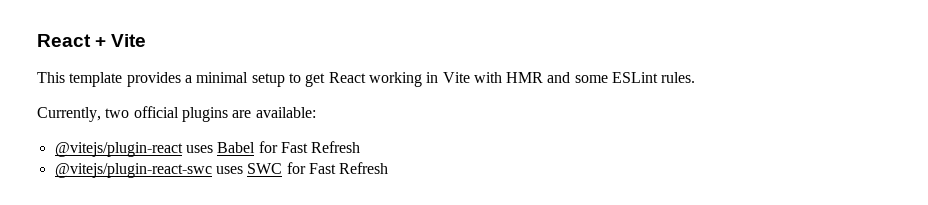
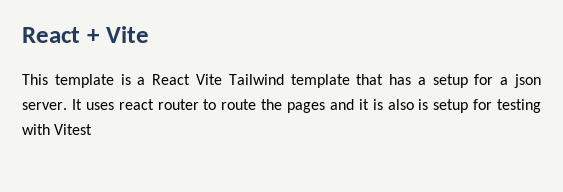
- This template provides a minimal setup to get React working in Vite with HMR and some ESLint rules.
- Currently, two official plugins are available:
- @vitejs/plugin-react uses Babel for Fast Refresh
- @vitejs/plugin-react-swc uses SWC for Fast Refresh
+ This template is a React Vite Tailwind template that has a setup for a json server. It uses react router to route the pages and it is also is setup for testing with Vitest

